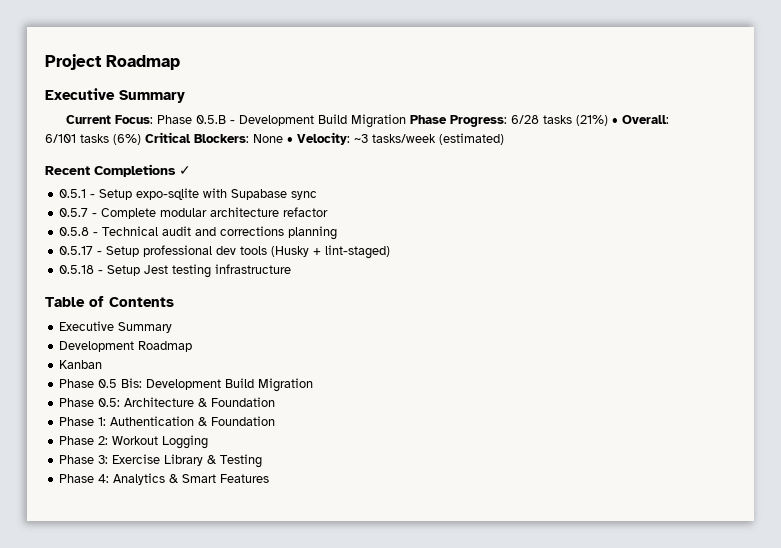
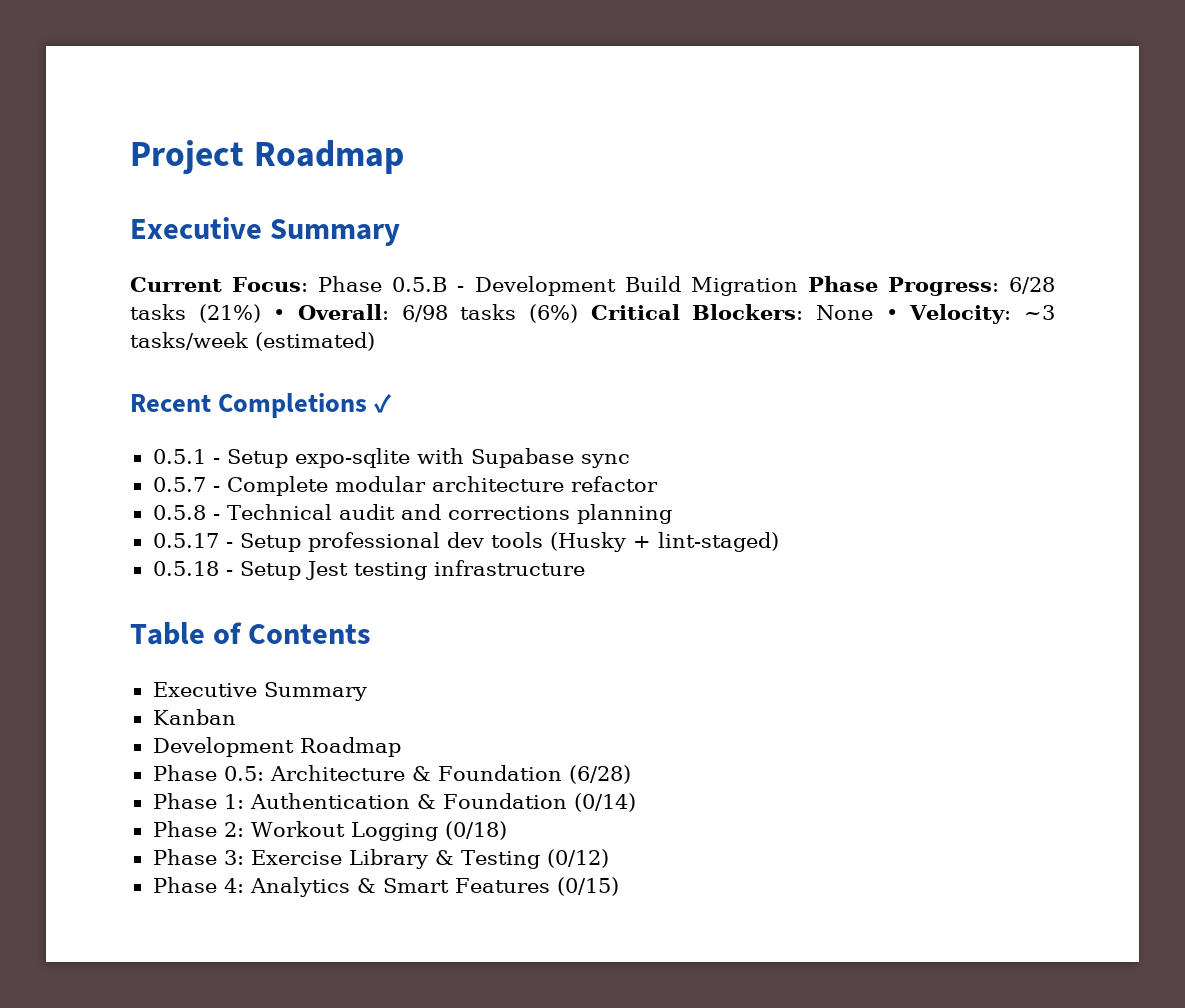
- Current Focus: Phase 0.5.B - Development Build Migration Phase Progress: 6/28 tasks (21%) • Overall: 6/101 tasks (6%) Critical Blockers: None • Velocity: ~3 tasks/week (estimated)
+ Current Focus: Phase 0.5.B - Development Build Migration Phase Progress: 6/28 tasks (21%) • Overall: 6/98 tasks (6%) Critical Blockers: None • Velocity: ~3 tasks/week (estimated)
+ Kanban
- Kanban
- Phase 0.5 Bis: Development Build Migration
- Phase 0.5: Architecture & Foundation
+ Phase 0.5: Architecture & Foundation (6/28)
- Phase 1: Authentication & Foundation
+ Phase 1: Authentication & Foundation (0/14)
- Phase 2: Workout Logging
+ Phase 2: Workout Logging (0/18)
- Phase 3: Exercise Library & Testing
+ Phase 3: Exercise Library & Testing (0/12)
- Phase 4: Analytics & Smart Features
+ Phase 4: Analytics & Smart Features (0/15)

